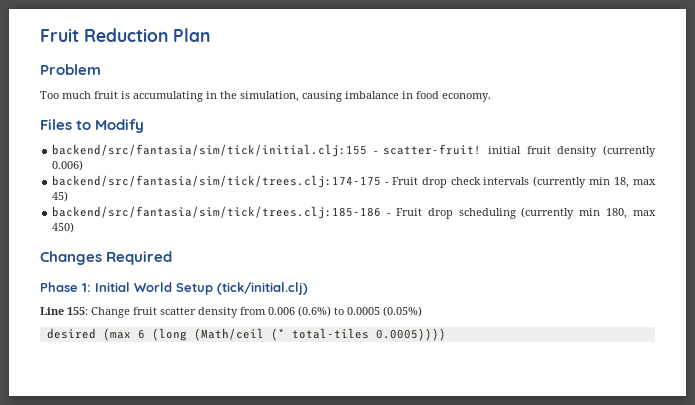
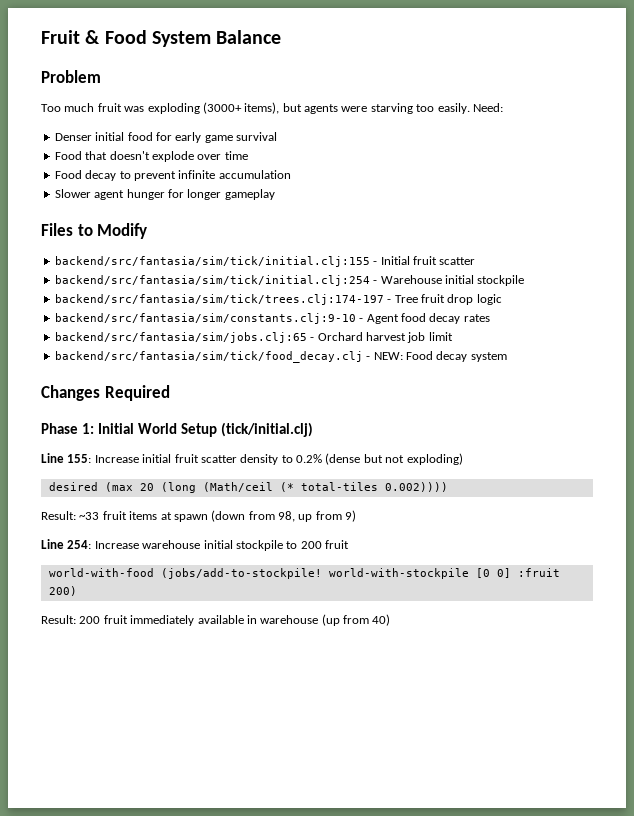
- Fruit Reduction Plan
+ Fruit & Food System Balance
- Too much fruit is accumulating in the simulation, causing imbalance in food economy.
+ Too much fruit was exploding (3000+ items), but agents were starving too easily. Need:
+ Denser initial food for early game survival
+ Food that doesn't explode over time
+ Food decay to prevent infinite accumulation
+ Slower agent hunger for longer gameplay
- backend/src/fantasia/sim/tick/initial.clj:155 - scatter-fruit! initial fruit density (currently 0.006)
- backend/src/fantasia/sim/tick/trees.clj:174-175 - Fruit drop check intervals (currently min 18, max 45)
- backend/src/fantasia/sim/tick/trees.clj:185-186 - Fruit drop scheduling (currently min 180, max 450)
+ backend/src/fantasia/sim/tick/initial.clj:155 - Initial fruit scatter
+ backend/src/fantasia/sim/tick/initial.clj:254 - Warehouse initial stockpile
+ backend/src/fantasia/sim/tick/trees.clj:174-197 - Tree fruit drop logic
+ backend/src/fantasia/sim/constants.clj:9-10 - Agent food decay rates
+ backend/src/fantasia/sim/jobs.clj:65 - Orchard harvest job limit
+ backend/src/fantasia/sim/tick/food_decay.clj - NEW: Food decay system
- Line 155: Change fruit scatter density from 0.006 (0.6%) to 0.0005 (0.05%)
+ Line 155: Increase initial fruit scatter density to 0.2% (dense but not exploding)
- desired (max 6 (long (Math/ceil (* total-tiles 0.0005))))
+ desired (max 20 (long (Math/ceil (* total-tiles 0.002))))
+ Result: ~33 fruit items at spawn (down from 98, up from 9)
+ Line 254: Increase warehouse initial stockpile to 200 fruit
+ world-with-food (jobs/add-to-stockpile! world-with-stockpile [0 0] :fruit 200)
+ Result: 200 fruit immediately available in warehouse (up from 40)

